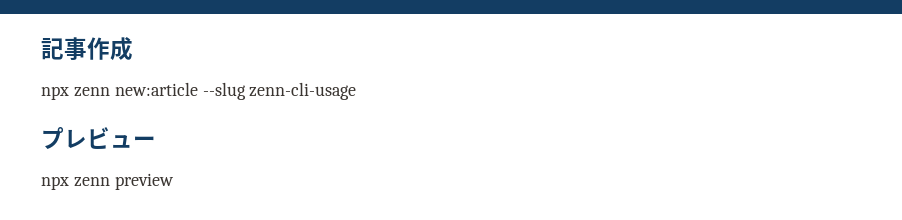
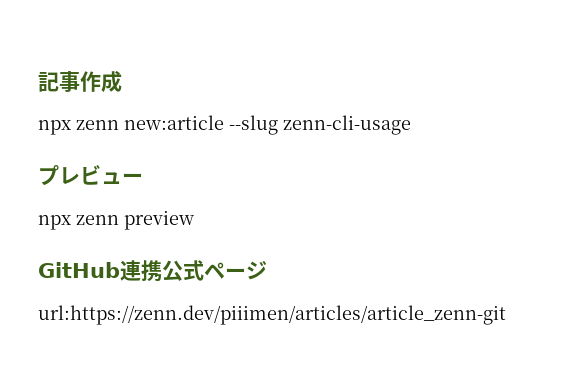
+ GitHub連携公式ページ
+ url:https://zenn.dev/piiimen/articles/article_zenn-git

